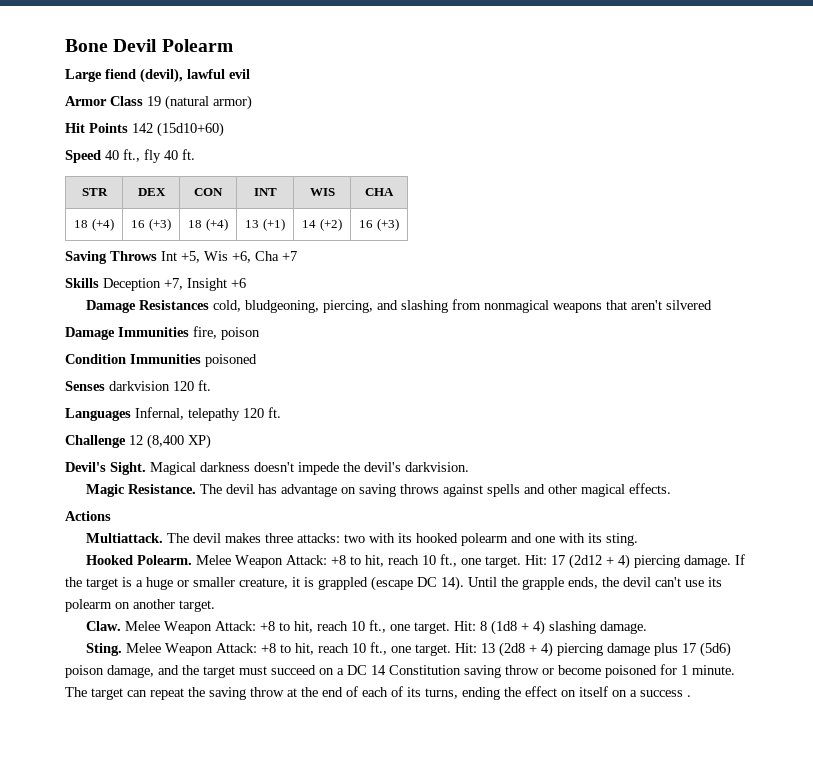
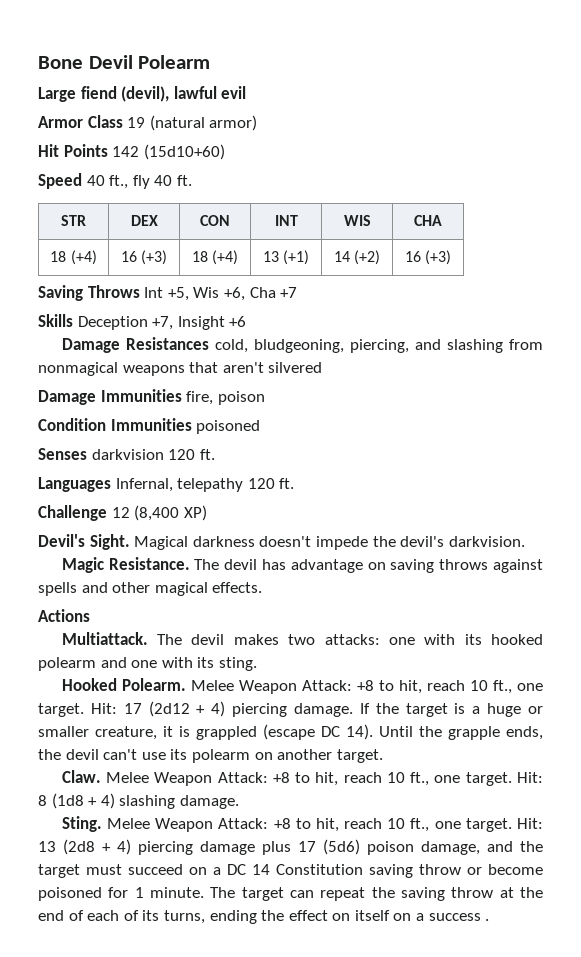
- The devil makes three attacks: two with its hooked polearm and one with its sting.
+ The devil makes two attacks: one with its hooked polearm and one with its sting.

